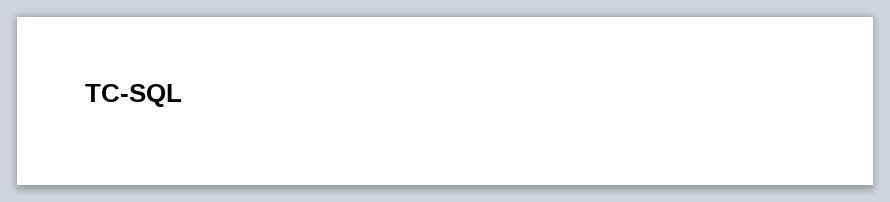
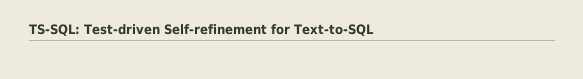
- TC-SQL
+ TS-SQL: Test-driven Self-refinement for Text-to-SQL

